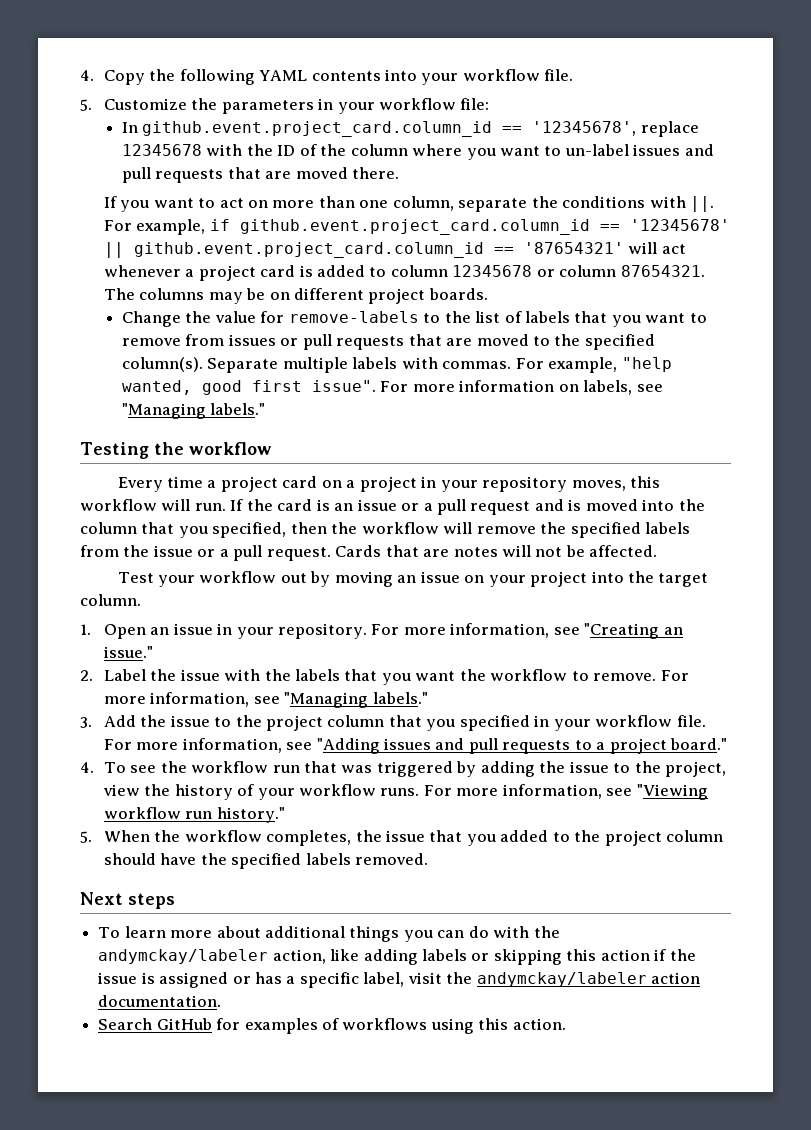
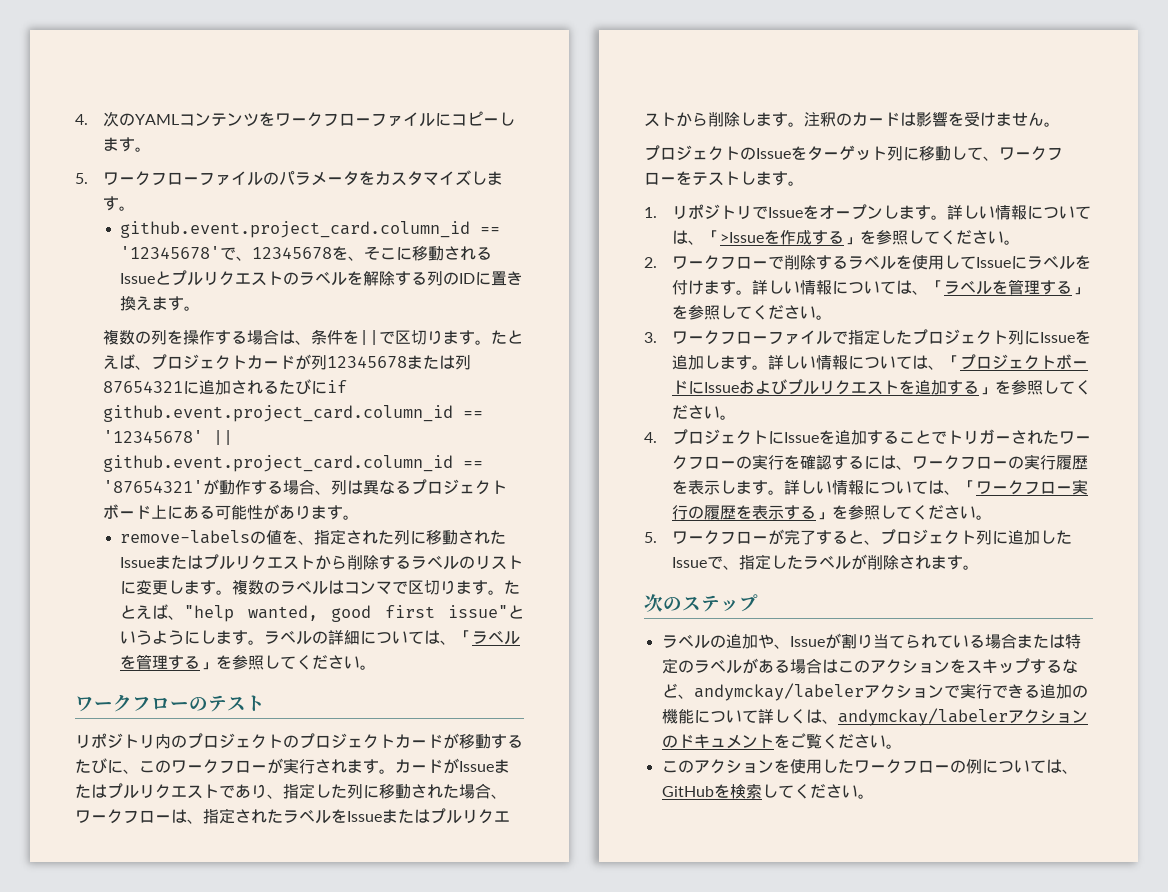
- 4. Copy the following YAML contents into your workflow file.
- 5. Customize the parameters in your workflow file:
- In github.event.project_card.column_id == '12345678', replace 12345678 with the ID of the column where you want to un-label issues and pull requests that are moved there.
- If you want to act on more than one column, separate the conditions with ||. For example, if github.event.project_card.column_id == '12345678' || github.event.project_card.column_id == '87654321' will act whenever a project card is added to column 12345678 or column 87654321. The columns may be on different project boards.
- Change the value for remove-labels to the list of labels that you want to remove from issues or pull requests that are moved to the specified column(s). Separate multiple labels with commas. For example, "help wanted, good first issue". For more information on labels, see "Managing labels."
- Testing the workflow
- Every time a project card on a project in your repository moves, this workflow will run. If the card is an issue or a pull request and is moved into the column that you specified, then the workflow will remove the specified labels from the issue or a pull request. Cards that are notes will not be affected.
- Test your workflow out by moving an issue on your project into the target column.
- 1. Open an issue in your repository. For more information, see "Creating an issue."
- 2. Label the issue with the labels that you want the workflow to remove. For more information, see "Managing labels."
- 3. Add the issue to the project column that you specified in your workflow file. For more information, see "Adding issues and pull requests to a project board."
- 4. To see the workflow run that was triggered by adding the issue to the project, view the history of your workflow runs. For more information, see "Viewing workflow run history."
- 5. When the workflow completes, the issue that you added to the project column should have the specified labels removed.
- Next steps
- To learn more about additional things you can do with the andymckay/labeler action, like adding labels or skipping this action if the issue is assigned or has a specific label, visit the andymckay/labeler action documentation.
- Search GitHub for examples of workflows using this action.
+ 4.次のYAMLコンテンツをワークフローファイルにコピーします。
+ 5.ワークフローファイルのパラメータをカスタマイズします。
+ github.event.project_card.column_id == '12345678'で、12345678を、そこに移動されるIssueとプルリクエストのラベルを解除する列のIDに置き換えます。
+ 複数の列を操作する場合は、条件を||で区切ります。たとえば、プロジェクトカードが列12345678または列87654321に追加されるたびにif github.event.project_card.column_id == '12345678' || github.event.project_card.column_id == '87654321'が動作する場合、列は異なるプロジェクトボード上にある可能性があります。
+ remove-labelsの値を、指定された列に移動されたIssueまたはプルリクエストから削除するラベルのリストに変更します。複数のラベルはコンマで区切ります。たとえば、"help wanted, good first issue"というようにします。ラベルの詳細については、「ラベルを管理する」を参照してください。
+ ワークフローのテスト
+ リポジトリ内のプロジェクトのプロジェクトカードが移動するたびに、このワークフローが実行されます。カードがIssueまたはプルリクエストであり、指定した列に移動された場合、ワークフローは、指定されたラベルをIssueまたはプルリクエストから削除します。注釈のカードは影響を受けません。
+ プロジェクトのIssueをターゲット列に移動して、ワークフローをテストします。
+ 1.リポジトリでIssueをオープンします。詳しい情報については、「>Issueを作成する」を参照してください。
+ 2.ワークフローで削除するラベルを使用してIssueにラベルを付けます。詳しい情報については、「ラベルを管理する」を参照してください。
+ 3.ワークフローファイルで指定したプロジェクト列にIssueを追加します。詳しい情報については、「プロジェクトボードにIssueおよびプルリクエストを追加する」を参照してください。
+ 4.プロジェクトにIssueを追加することでトリガーされたワークフローの実行を確認するには、ワークフローの実行履歴を表示します。詳しい情報については、「ワークフロー実行の履歴を表示する」を参照してください。
+ 5.ワークフローが完了すると、プロジェクト列に追加したIssueで、指定したラベルが削除されます。
+ 次のステップ
+ ラベルの追加や、Issueが割り当てられている場合または特定のラベルがある場合はこのアクションをスキップするなど、andymckay/labelerアクションで実行できる追加の機能について詳しくは、andymckay/labelerアクションのドキュメントをご覧ください。
+ このアクションを使用したワークフローの例については、GitHubを検索してください。

